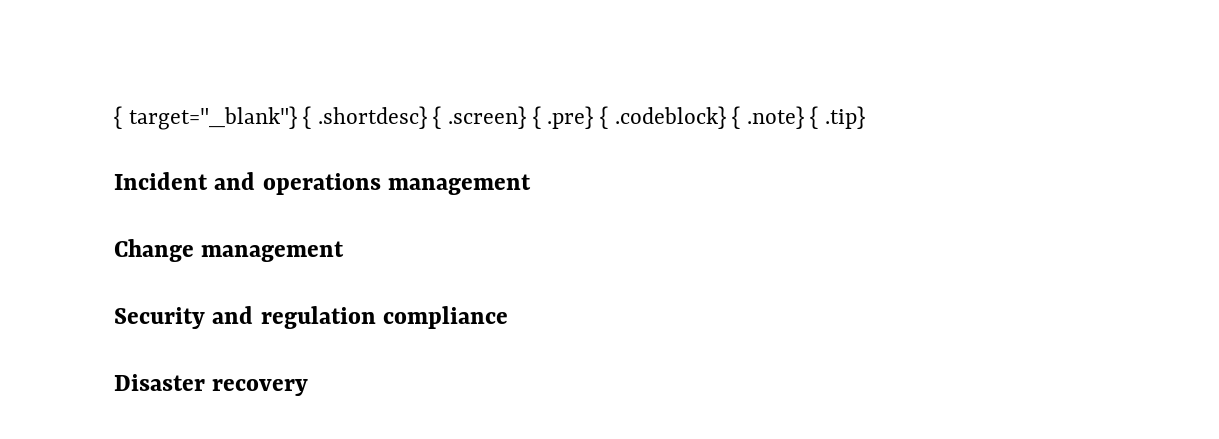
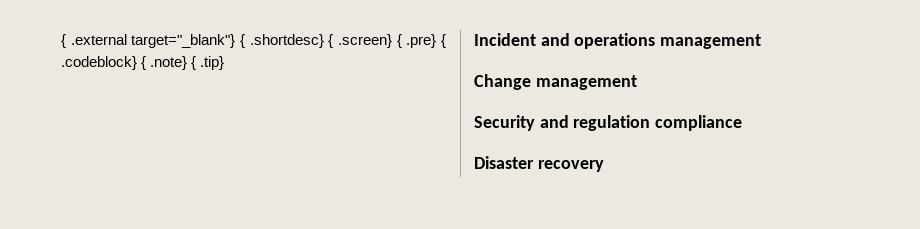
- { target="_blank"} { .shortdesc} { .screen} { .pre} { .codeblock} { .note} { .tip}
+ { .external target="_blank"} { .shortdesc} { .screen} { .pre} { .codeblock} { .note} { .tip}

